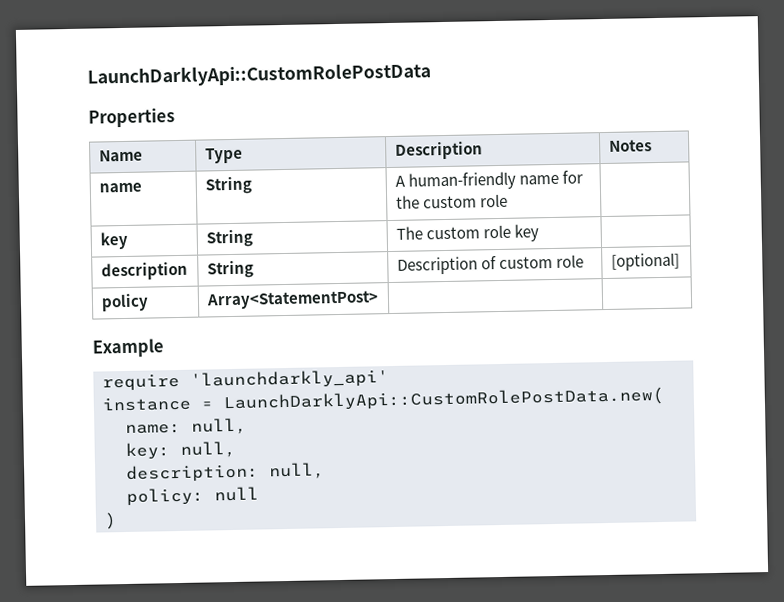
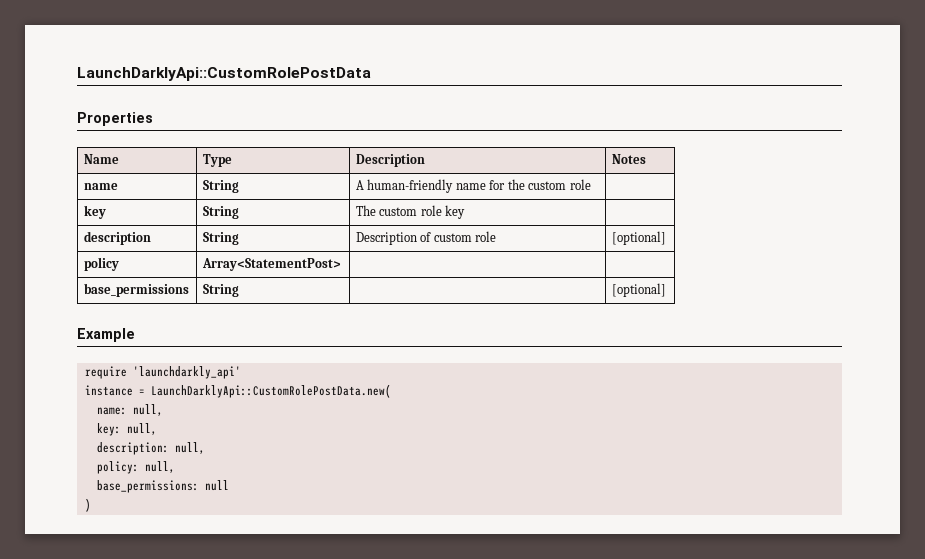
+ base_permissions | String | | [optional]
- policy: null
+ policy: null,
+ base_permissions: null

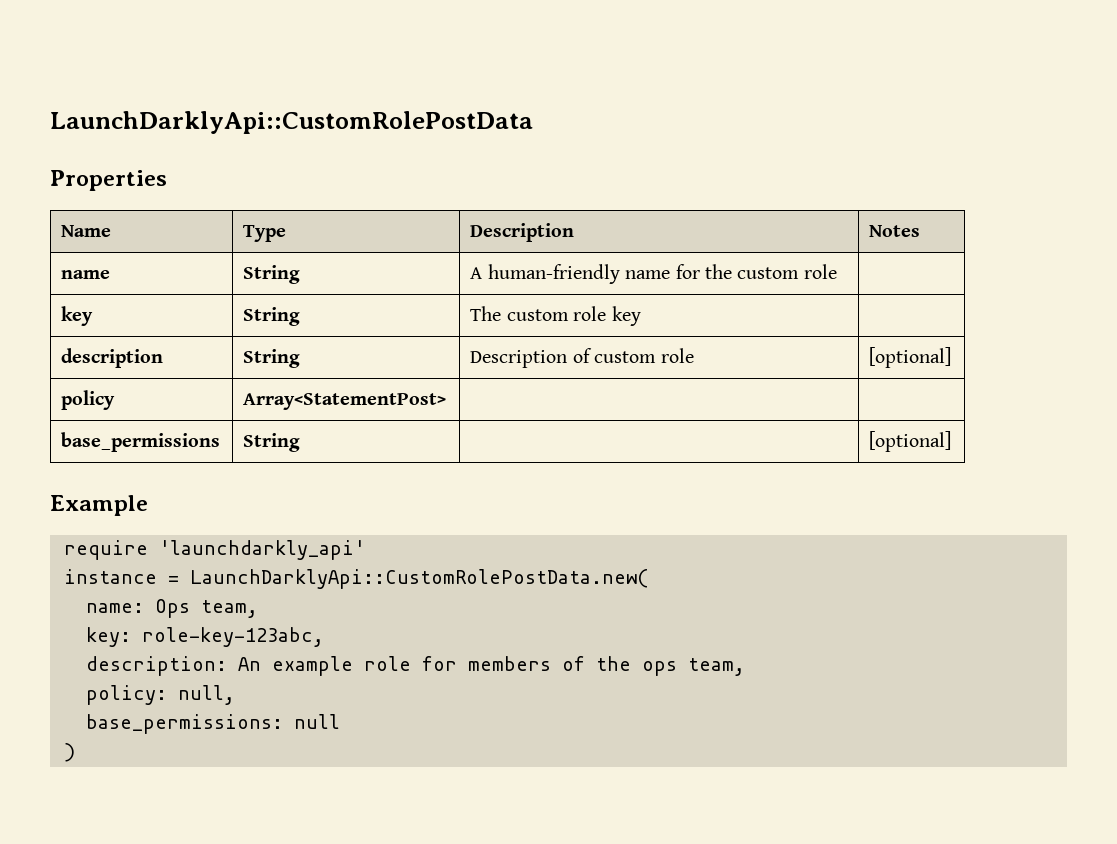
- name: null,
+ name: Ops team,
- key: null,
+ key: role-key-123abc,
- description: null,
+ description: An example role for members of the ops team,

